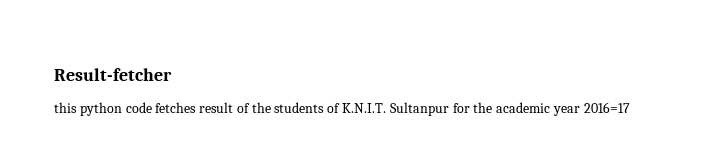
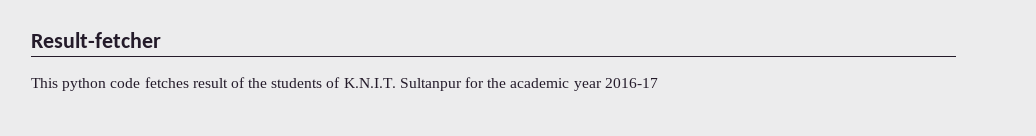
- this python code fetches result of the students of K.N.I.T. Sultanpur for the academic year 2016=17
+ This python code fetches result of the students of K.N.I.T. Sultanpur for the academic year 2016-17

